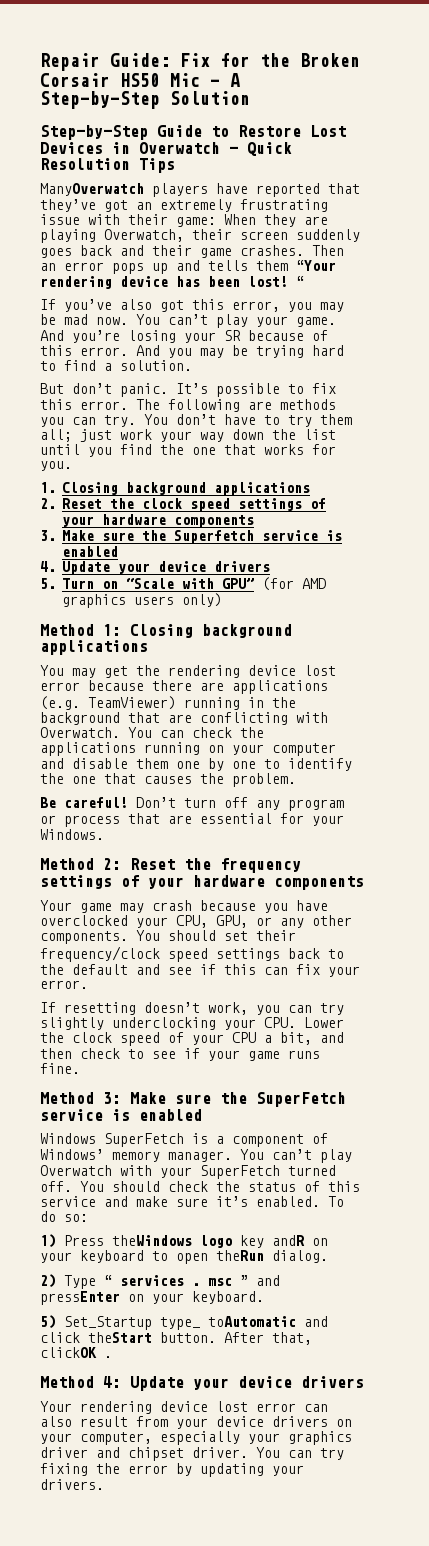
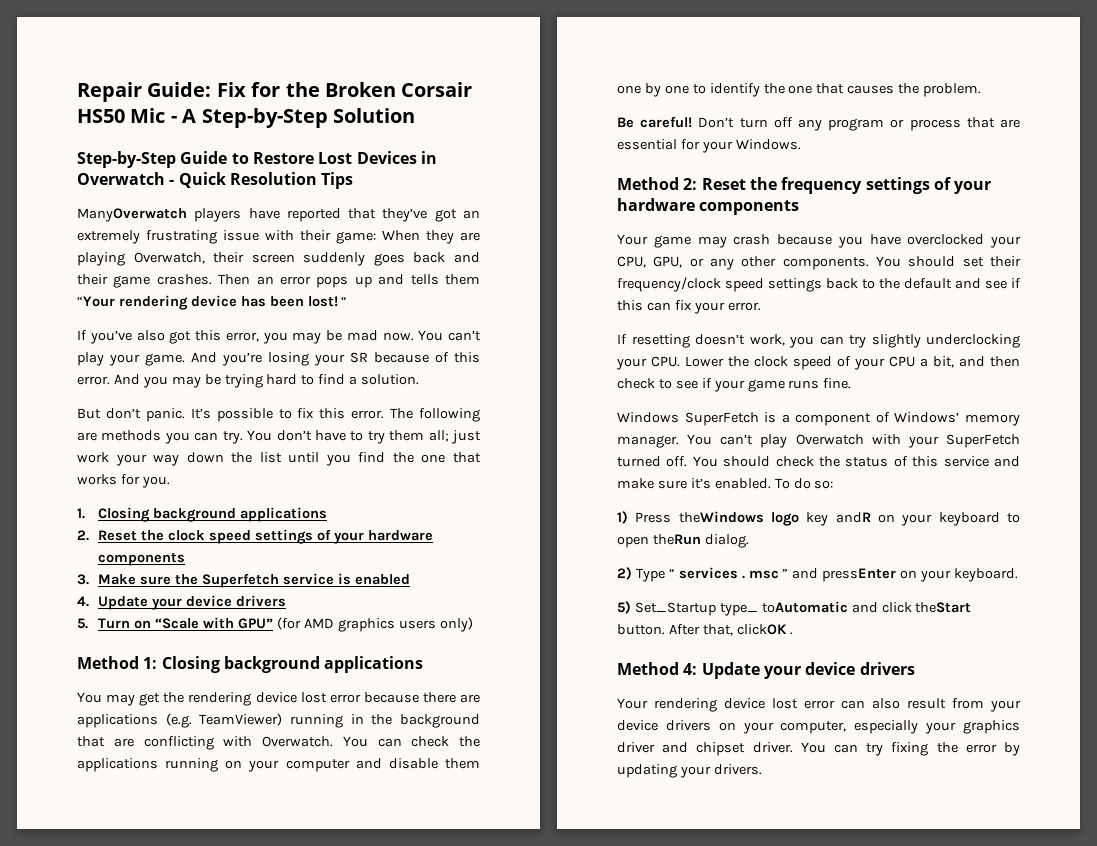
- Method 3: Make sure the SuperFetch service is enabled

